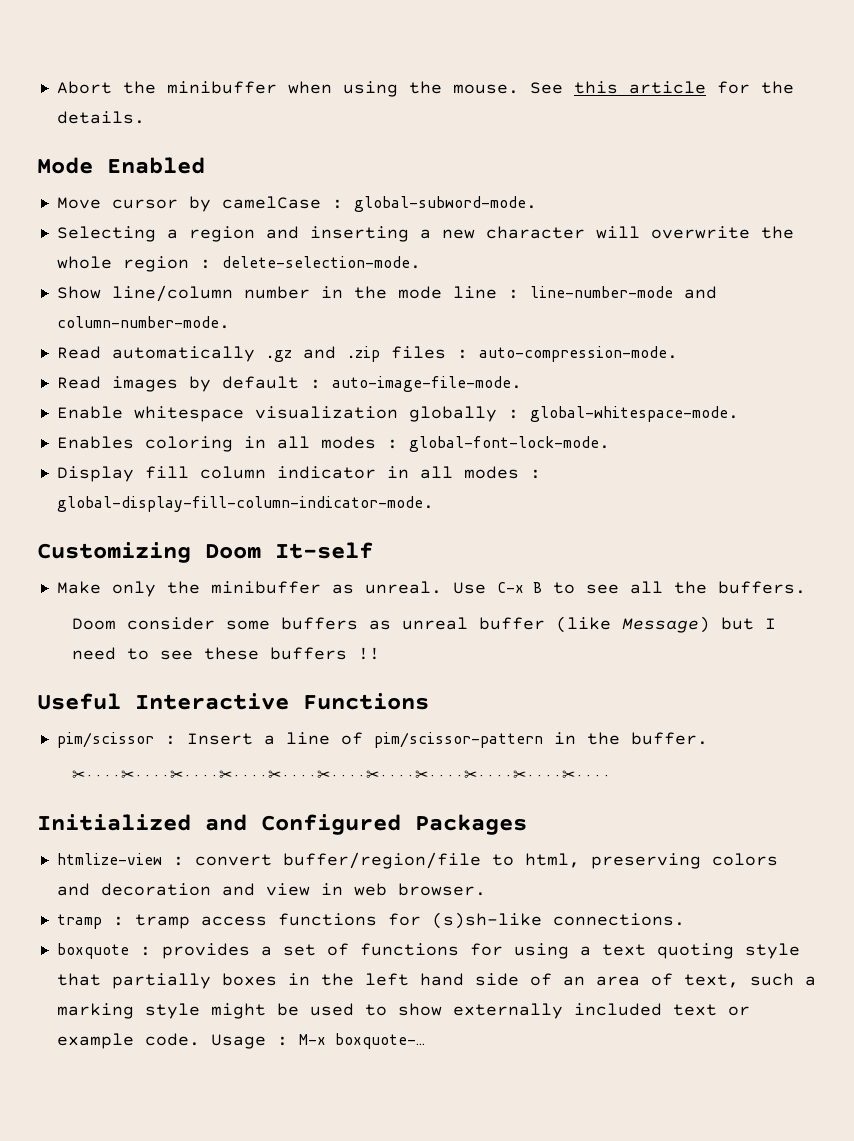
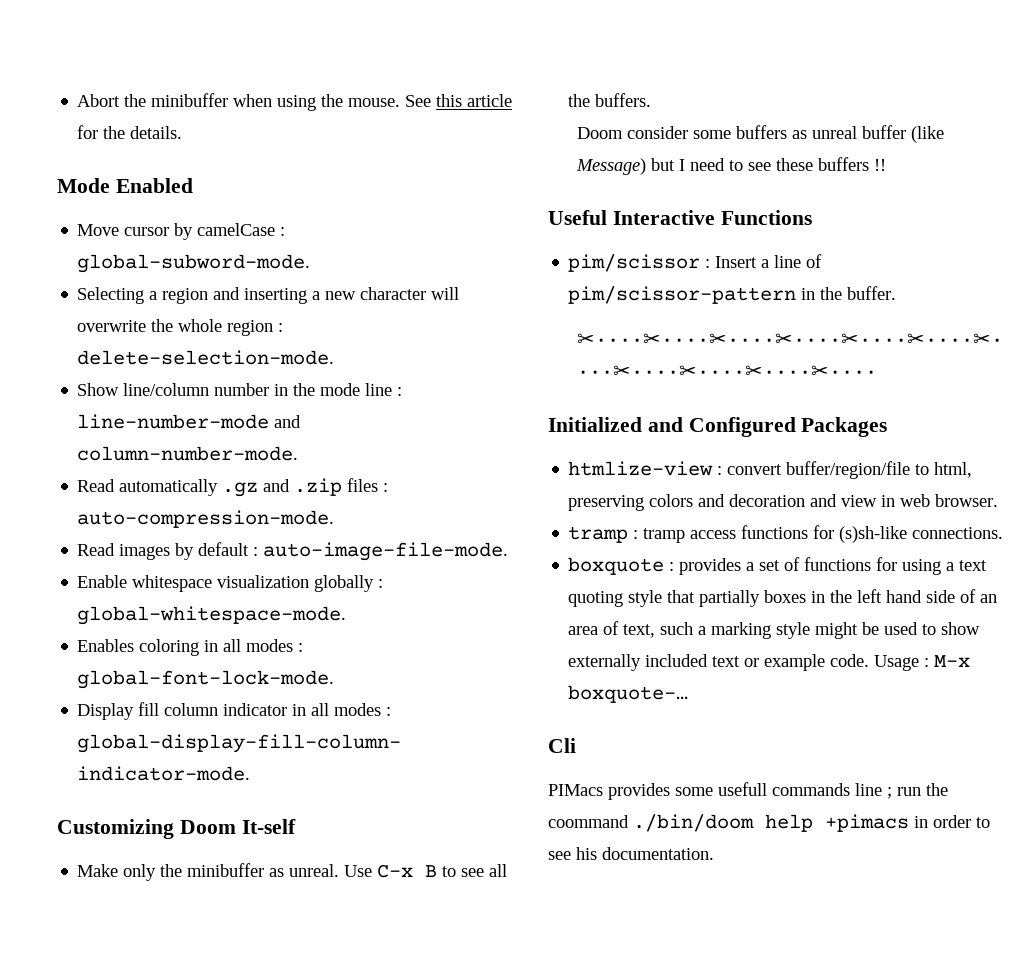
+ Cli
+ PIMacs provides some usefull commands line ; run the coommand ./bin/doom help +pimacs in order to see his documentation.

